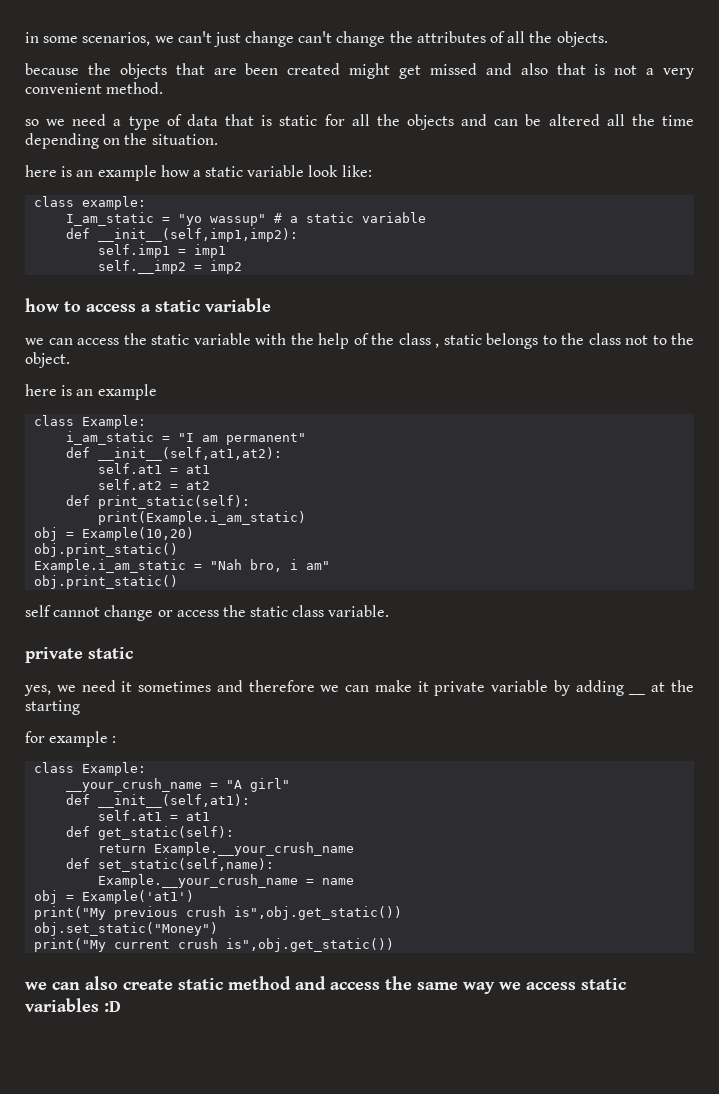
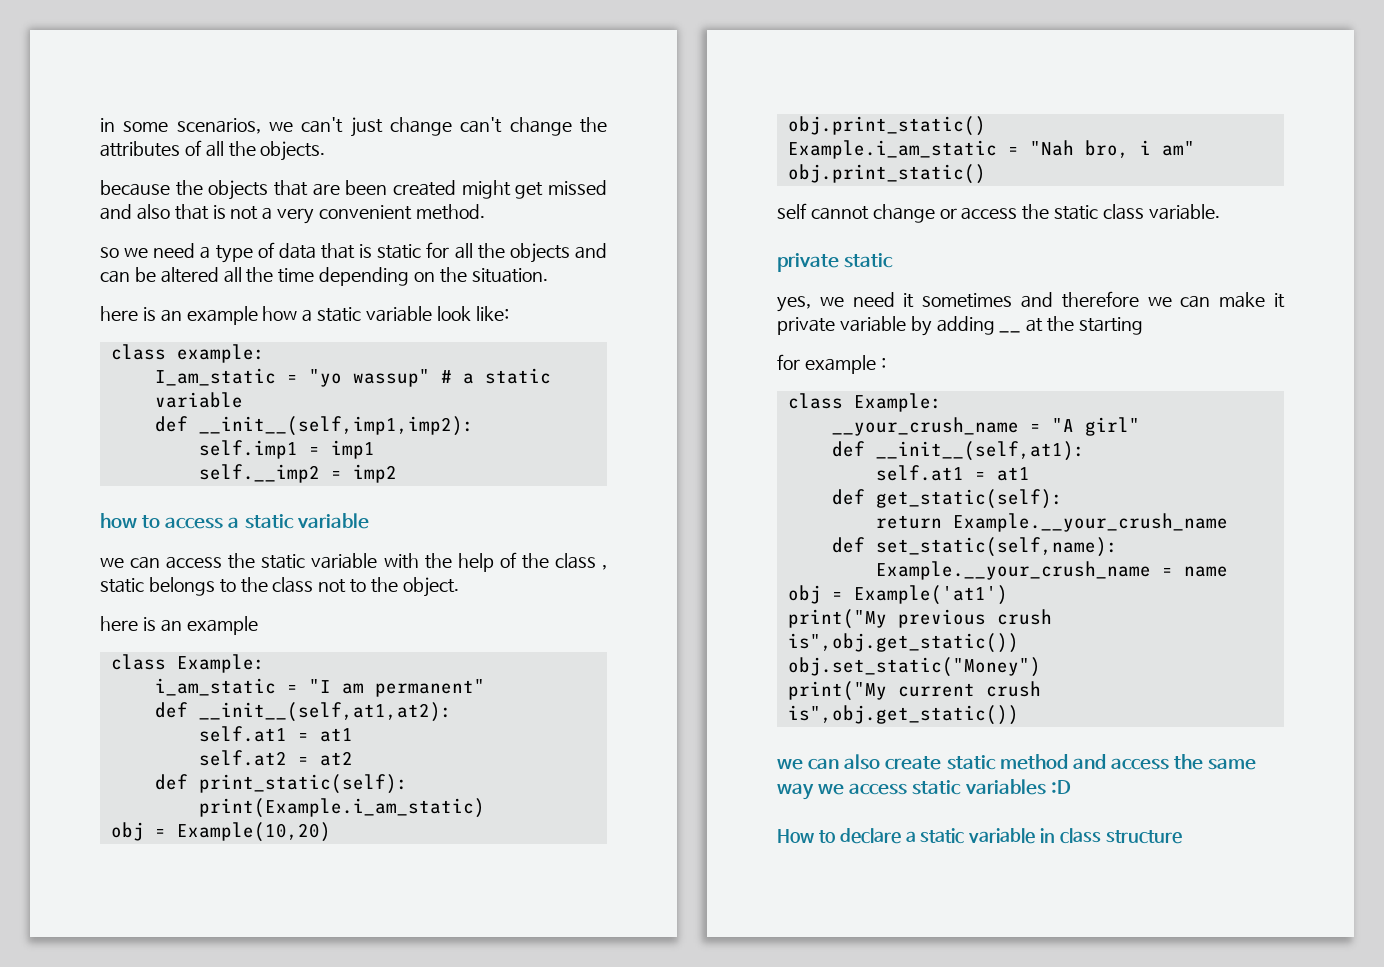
+ How to declare a static variable in class structure

